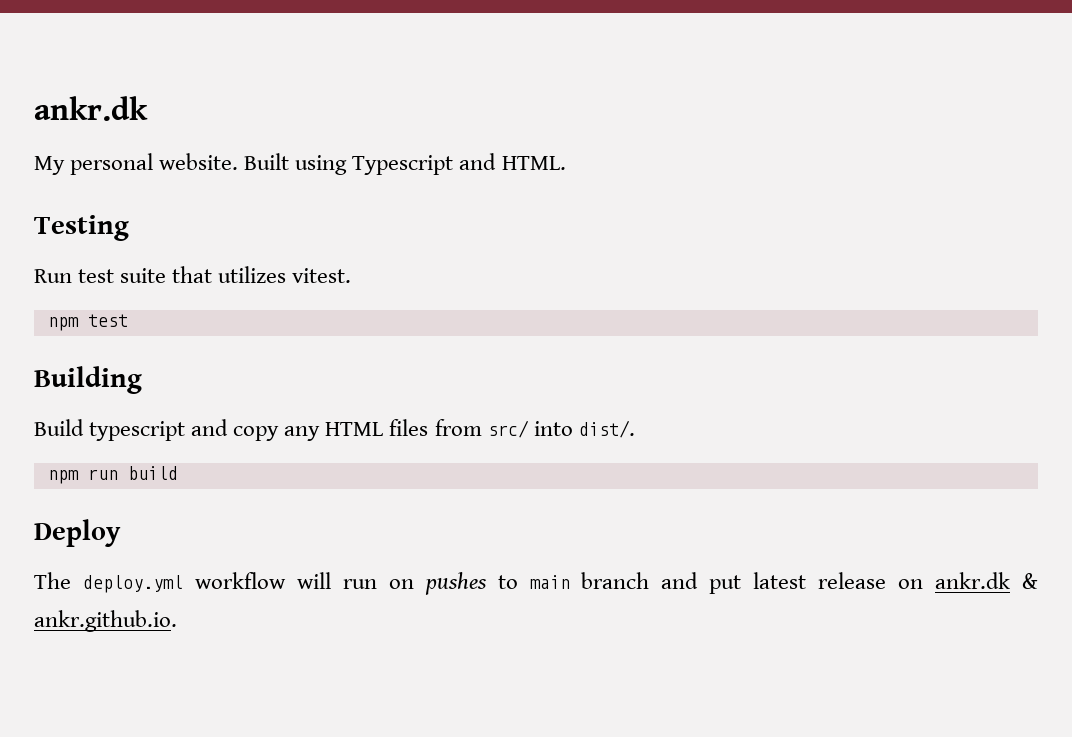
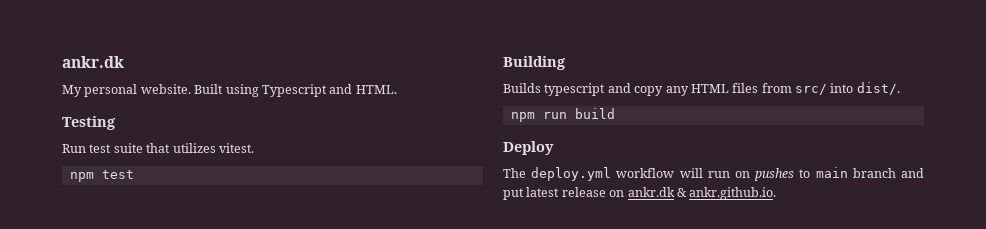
- Build typescript and copy any HTML files from src/ into dist/.
+ Builds typescript and copy any HTML files from src/ into dist/.

